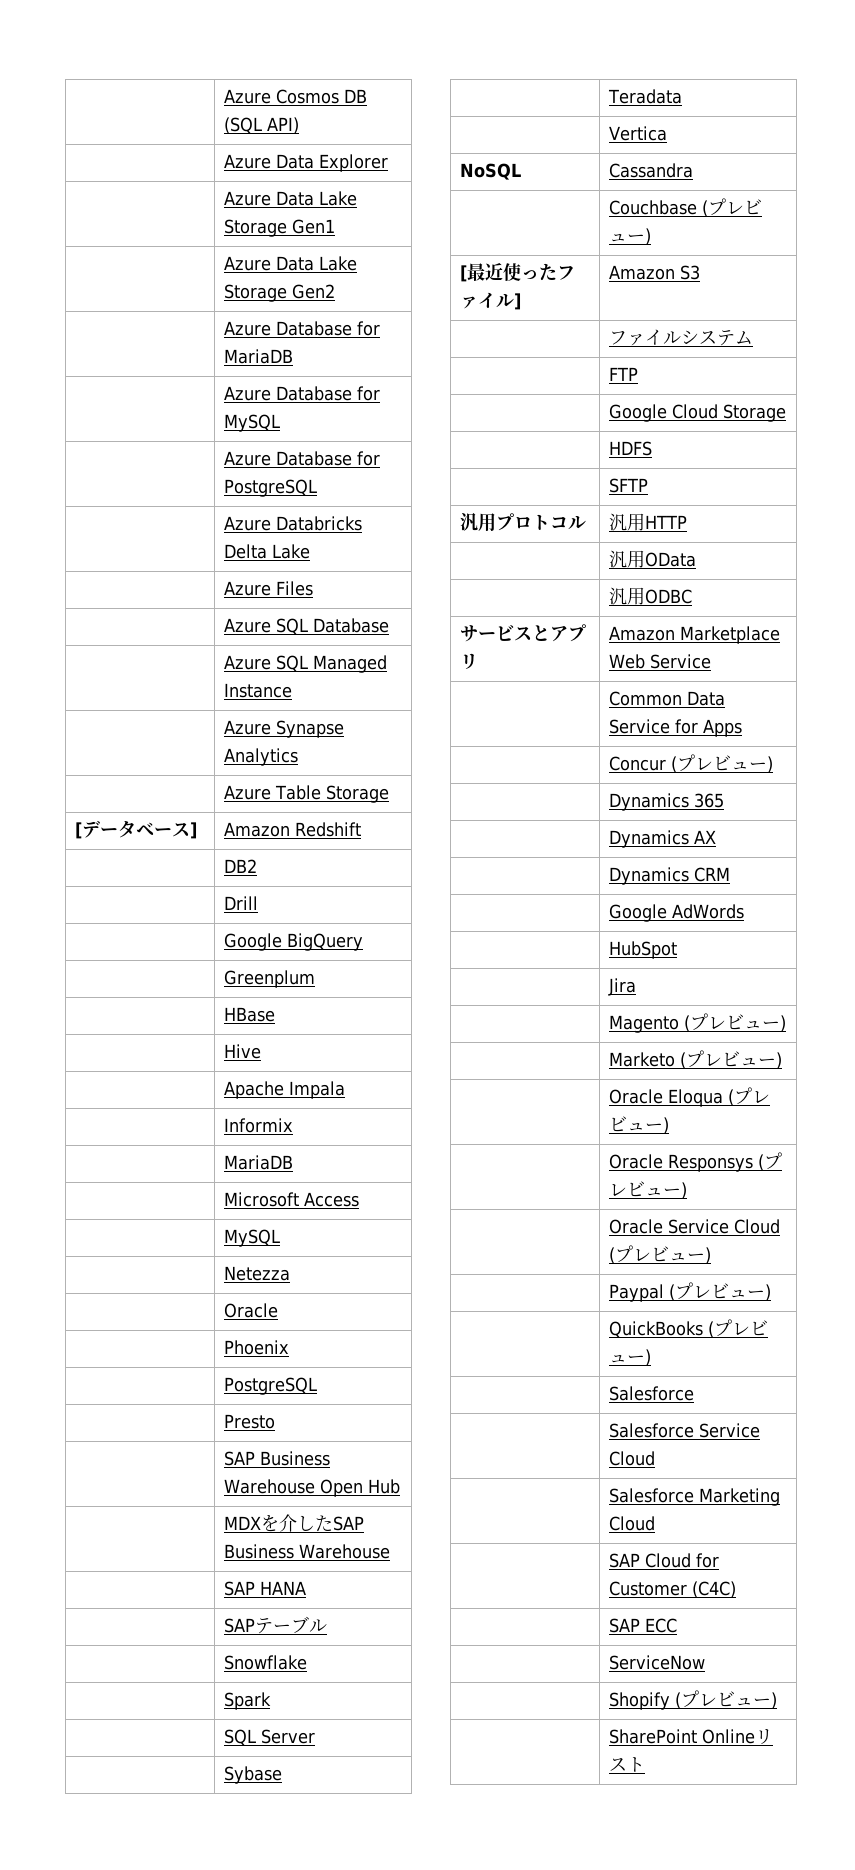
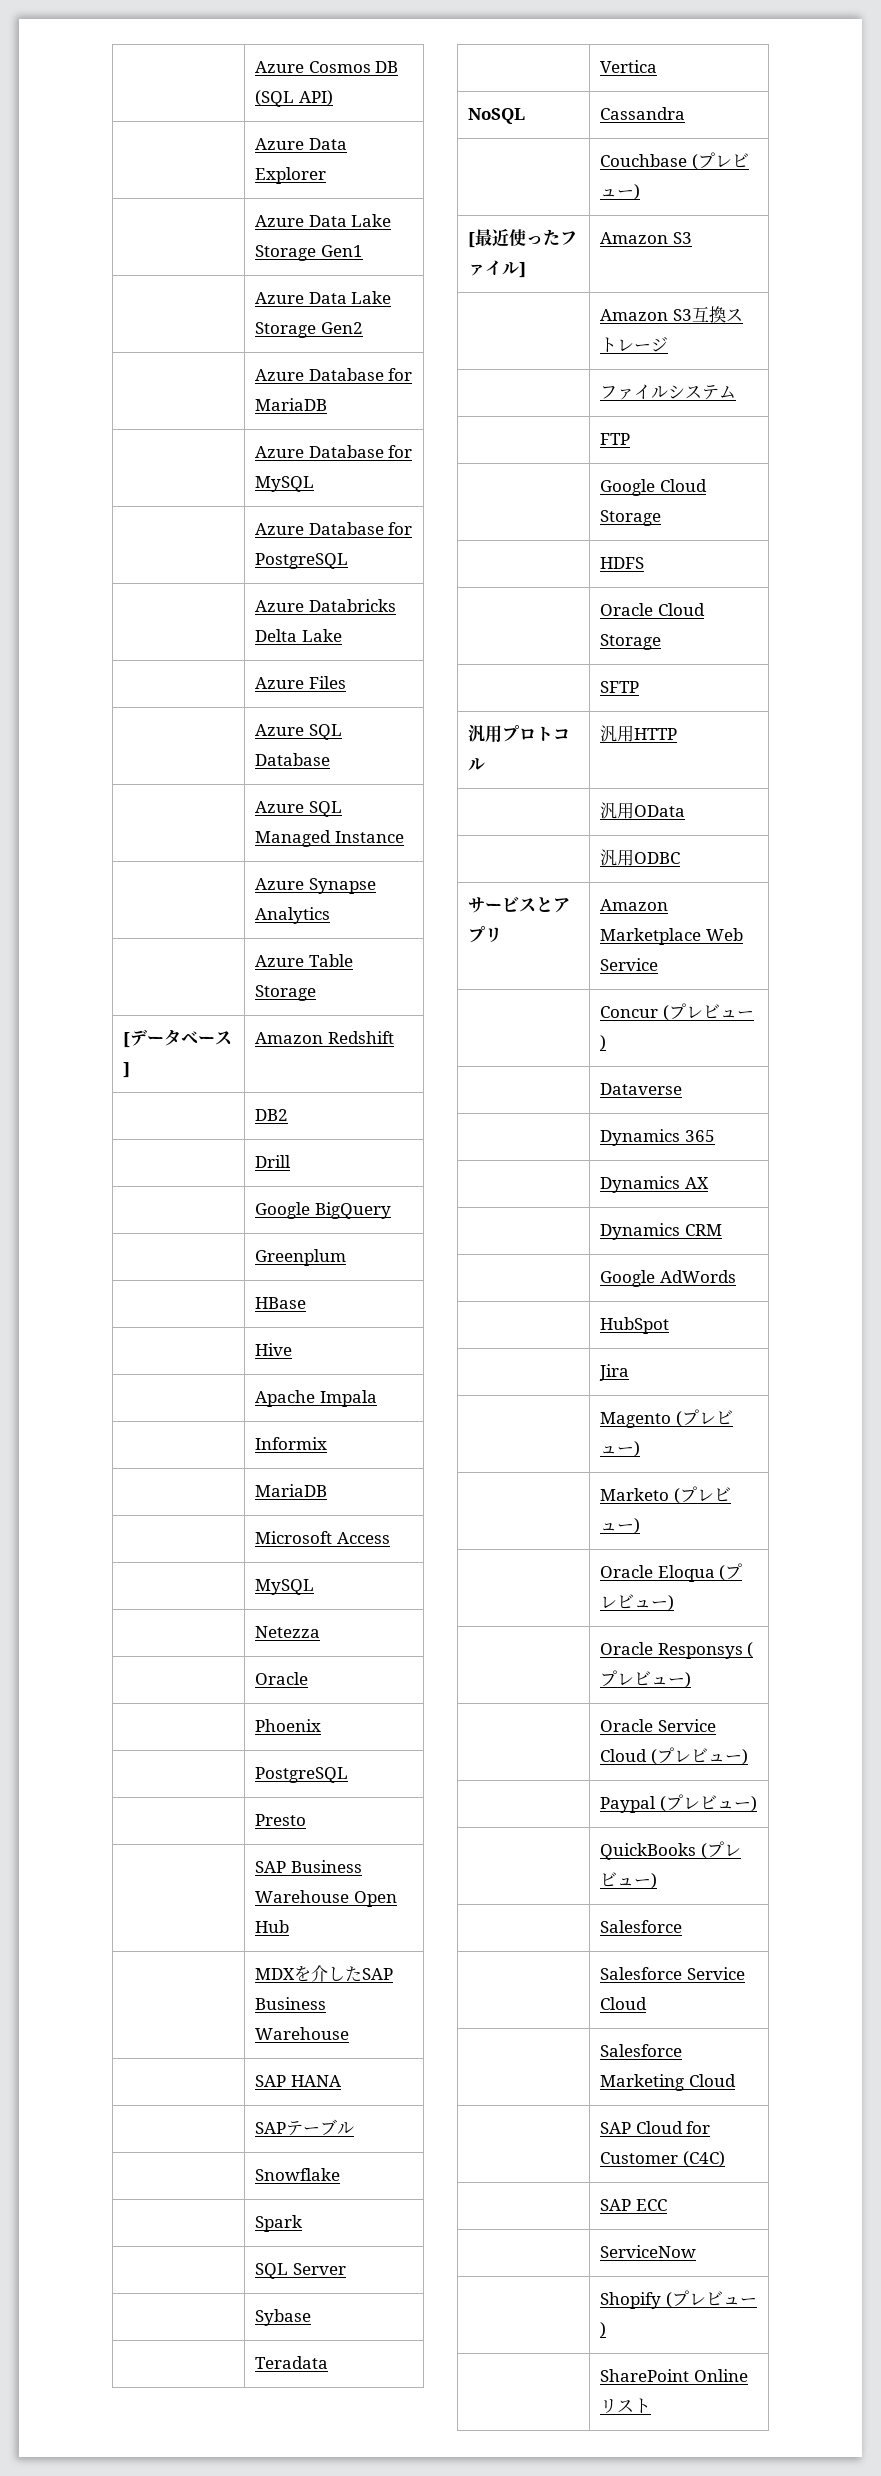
+ | Amazon S3互換ストレージ
+ | Oracle Cloud Storage
- | Common Data Service for Apps
+ | Dataverse

